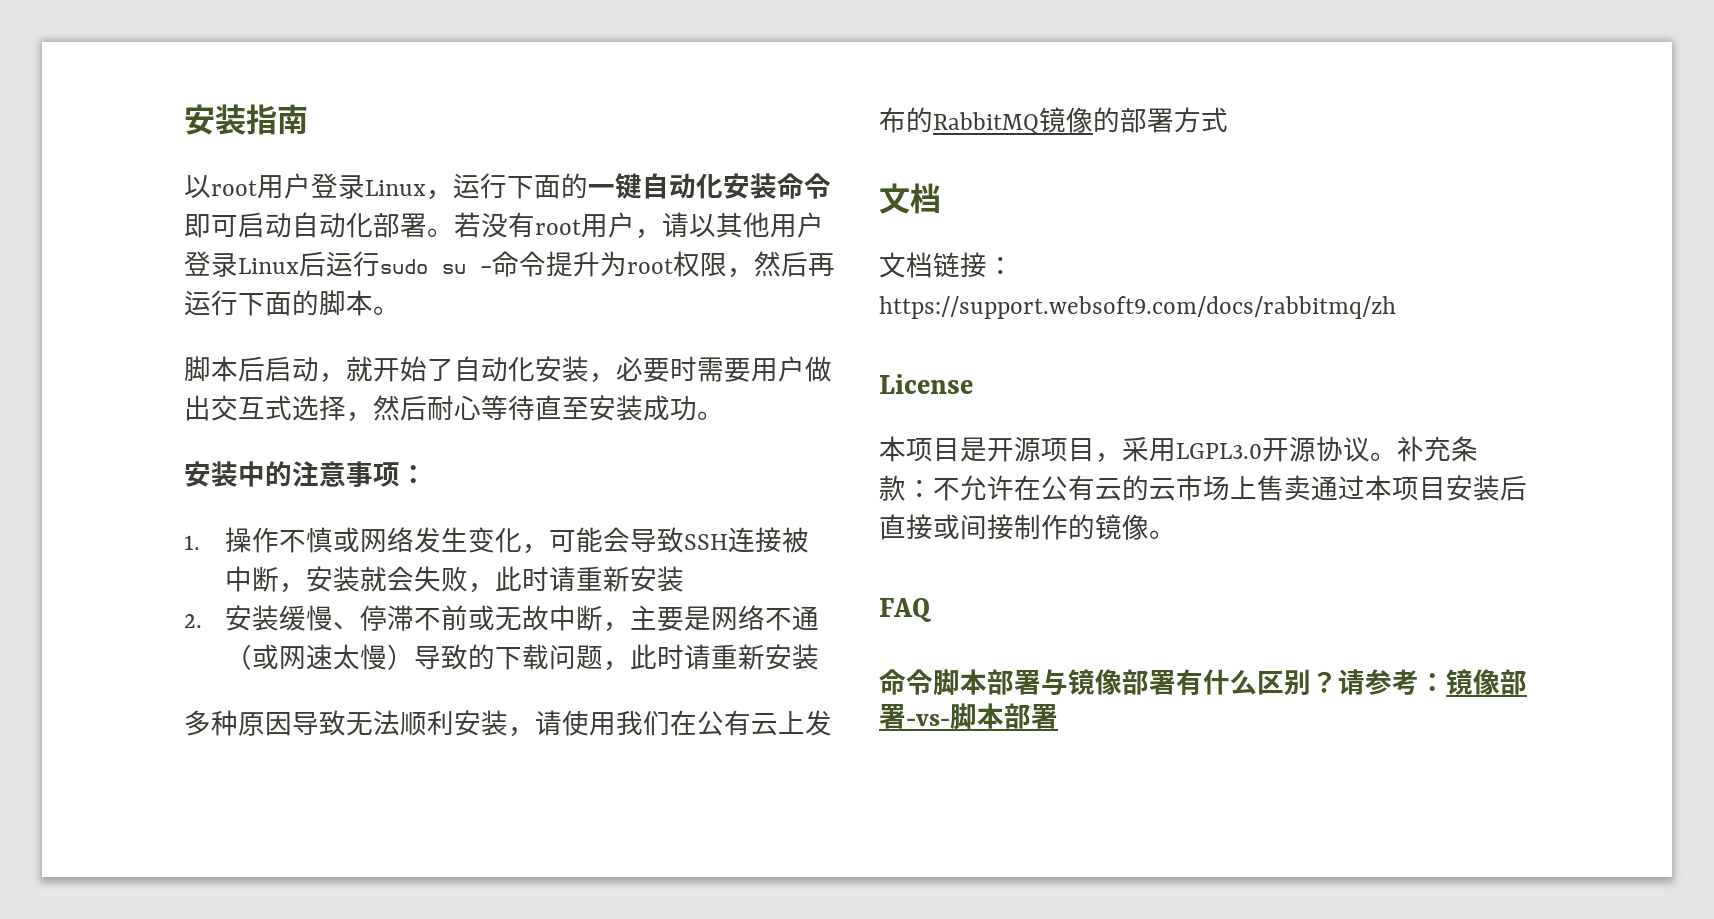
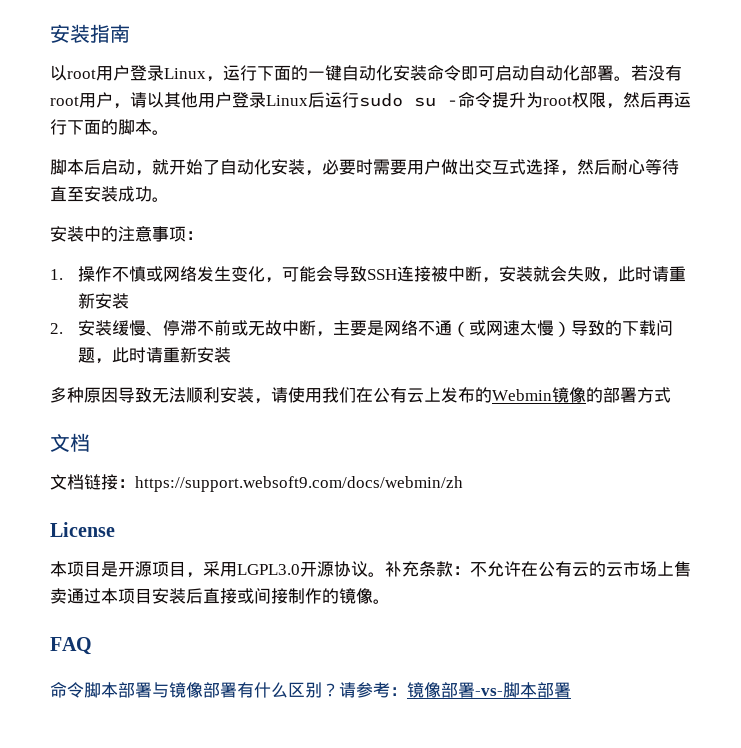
- 多种原因导致无法顺利安装，请使用我们在公有云上发布的RabbitMQ镜像的部署方式
+ 多种原因导致无法顺利安装，请使用我们在公有云上发布的Webmin镜像的部署方式
- 文档链接：https://support.websoft9.com/docs/rabbitmq/zh
+ 文档链接：https://support.websoft9.com/docs/webmin/zh

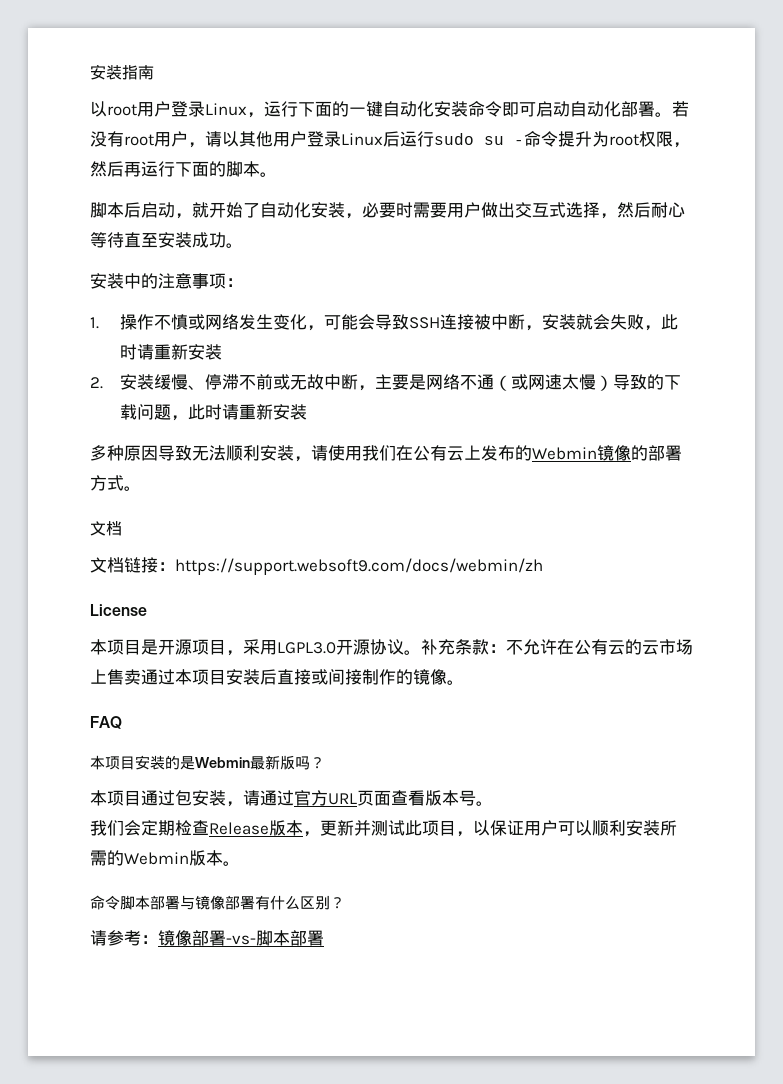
- 多种原因导致无法顺利安装，请使用我们在公有云上发布的Webmin镜像的部署方式
+ 多种原因导致无法顺利安装，请使用我们在公有云上发布的Webmin镜像的部署方式。
+ 本项目安装的是Webmin最新版吗？
+ 本项目通过包安装，请通过官方URL页面查看版本号。
+ 我们会定期检查Release版本，更新并测试此项目，以保证用户可以顺利安装所需的Webmin版本。
- 命令脚本部署与镜像部署有什么区别？请参考：镜像部署-vs-脚本部署
+ 命令脚本部署与镜像部署有什么区别？
+ 请参考：镜像部署-vs-脚本部署

